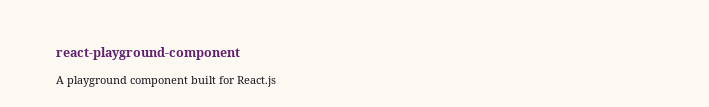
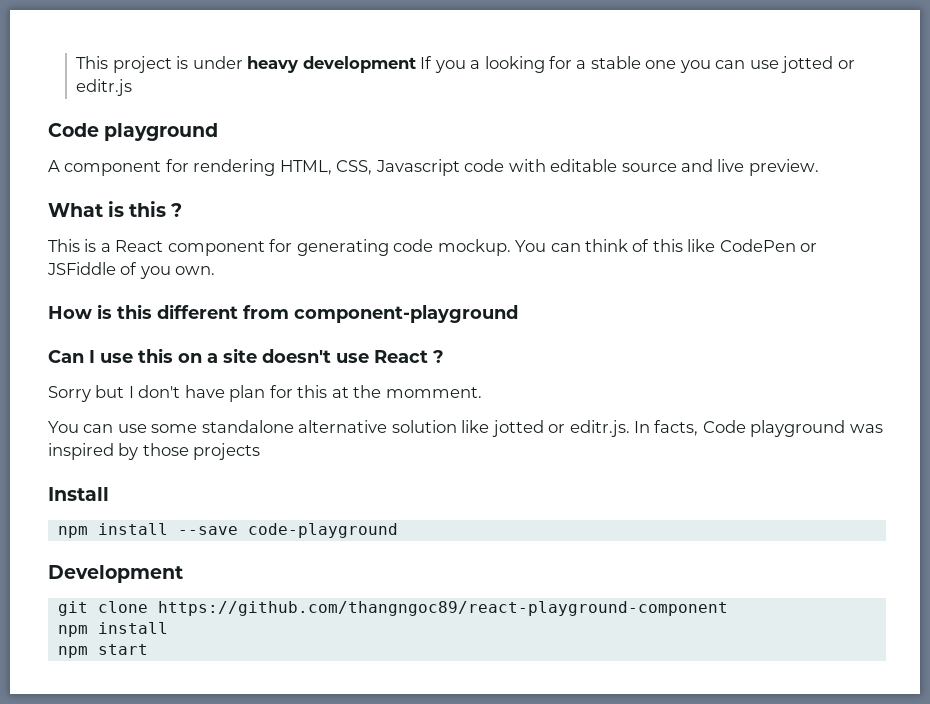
- react-playground-component
- A playground component built for React.js
+ This project is under heavy development If you a looking for a stable one you can use jotted or editr.js
+ Code playground
+ A component for rendering HTML, CSS, Javascript code with editable source and live preview.
+ What is this ?
+ This is a React component for generating code mockup. You can think of this like CodePen or JSFiddle of you own.
+ How is this different from component-playground
+ Can I use this on a site doesn't use React ?
+ Sorry but I don't have plan for this at the momment.
+ You can use some standalone alternative solution like jotted or editr.js. In facts, Code playground was inspired by those projects
+ Install
+ npm install --save code-playground
+ Development
+ git clone https://github.com/thangngoc89/react-playground-component
+ npm install
+ npm start

